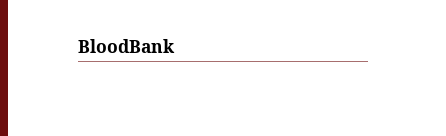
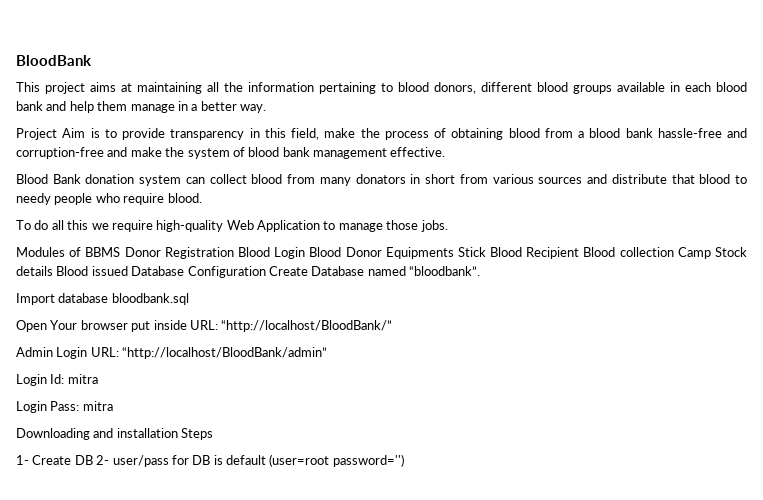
+ This project aims at maintaining all the information pertaining to blood donors, different blood groups available in each blood bank and help them manage in a better way.
+ Project Aim is to provide transparency in this field, make the process of obtaining blood from a blood bank hassle-free and corruption-free and make the system of blood bank management effective.
+ Blood Bank donation system can collect blood from many donators in short from various sources and distribute that blood to needy people who require blood.
+ To do all this we require high-quality Web Application to manage those jobs.
+ Modules of BBMS Donor Registration Blood Login Blood Donor Equipments Stick Blood Recipient Blood collection Camp Stock details Blood issued Database Configuration Create Database named “bloodbank”.
+ Import database bloodbank.sql
+ Open Your browser put inside URL: “http://localhost/BloodBank/”
+ Admin Login URL: “http://localhost/BloodBank/admin”
+ Login Id: mitra
+ Login Pass: mitra
+ Downloading and installation Steps
+ 1- Create DB 2- user/pass for DB is default (user=root password='')

